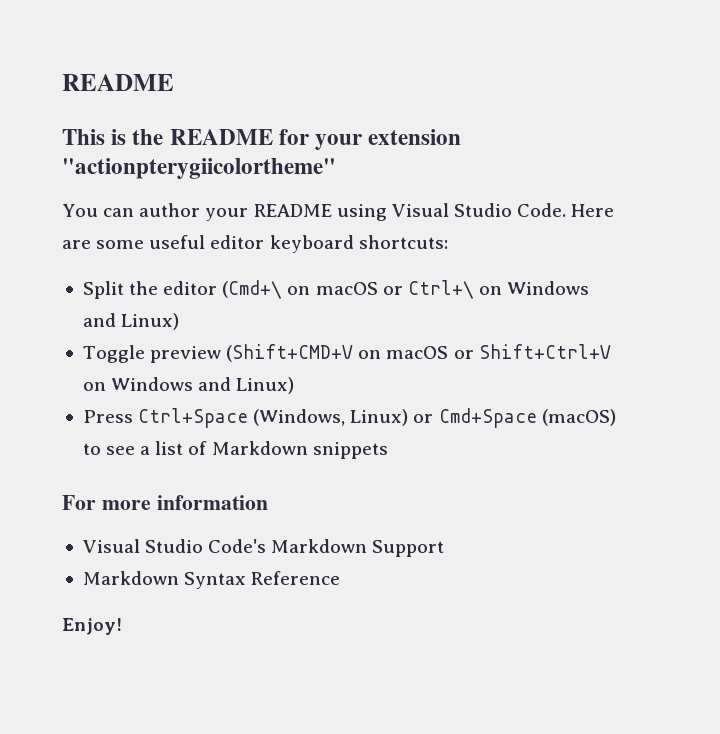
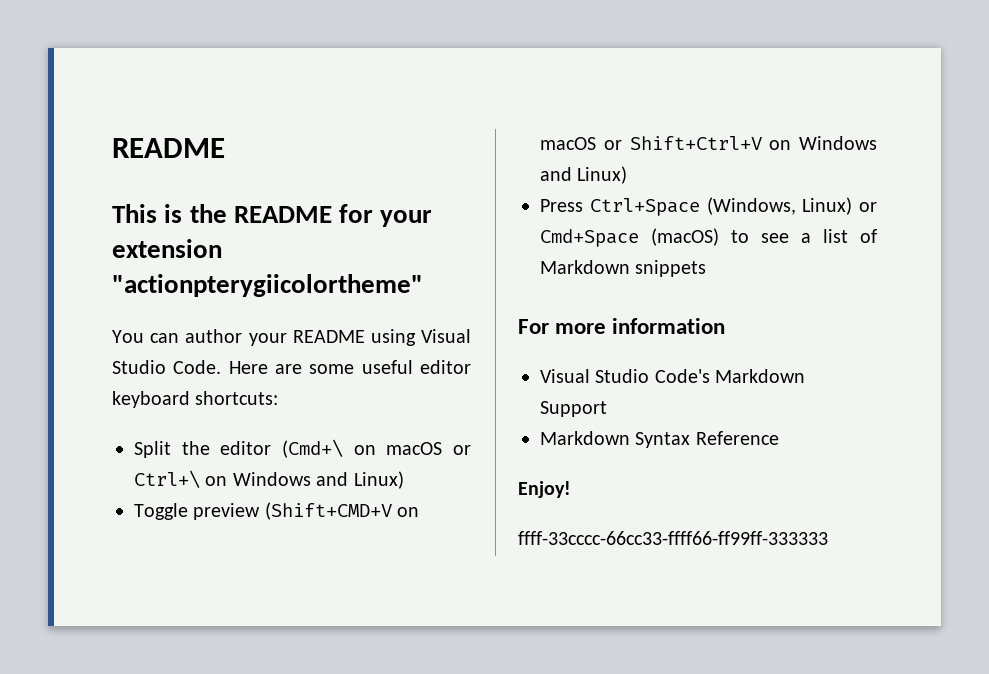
+ ffff-33cccc-66cc33-ffff66-ff99ff-333333

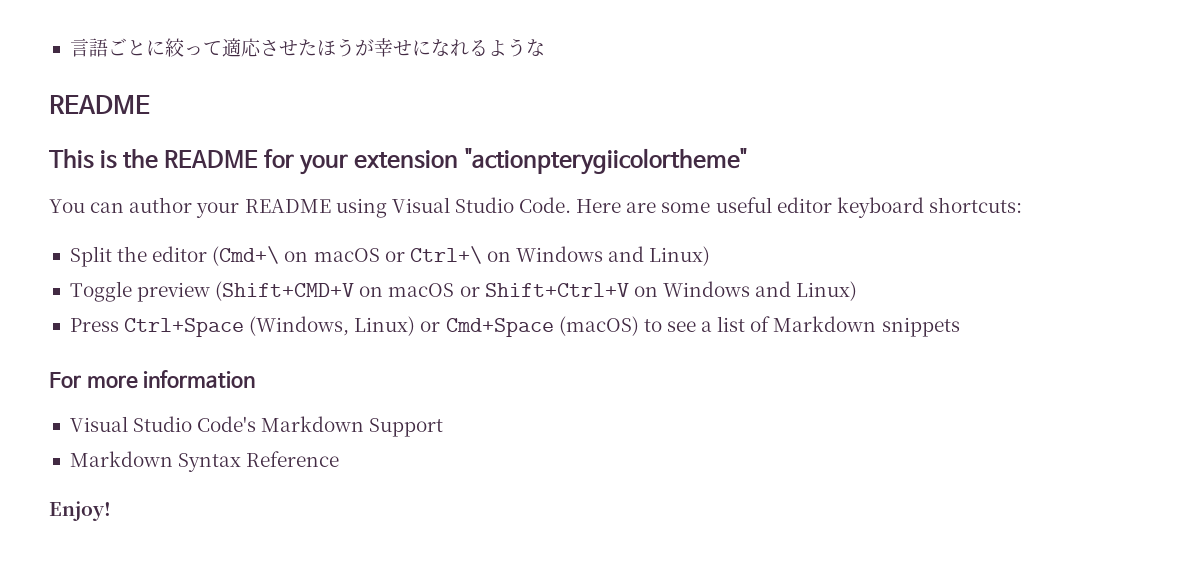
+ 言語ごとに絞って適応させたほうが幸せになれるような
- ffff-33cccc-66cc33-ffff66-ff99ff-333333

